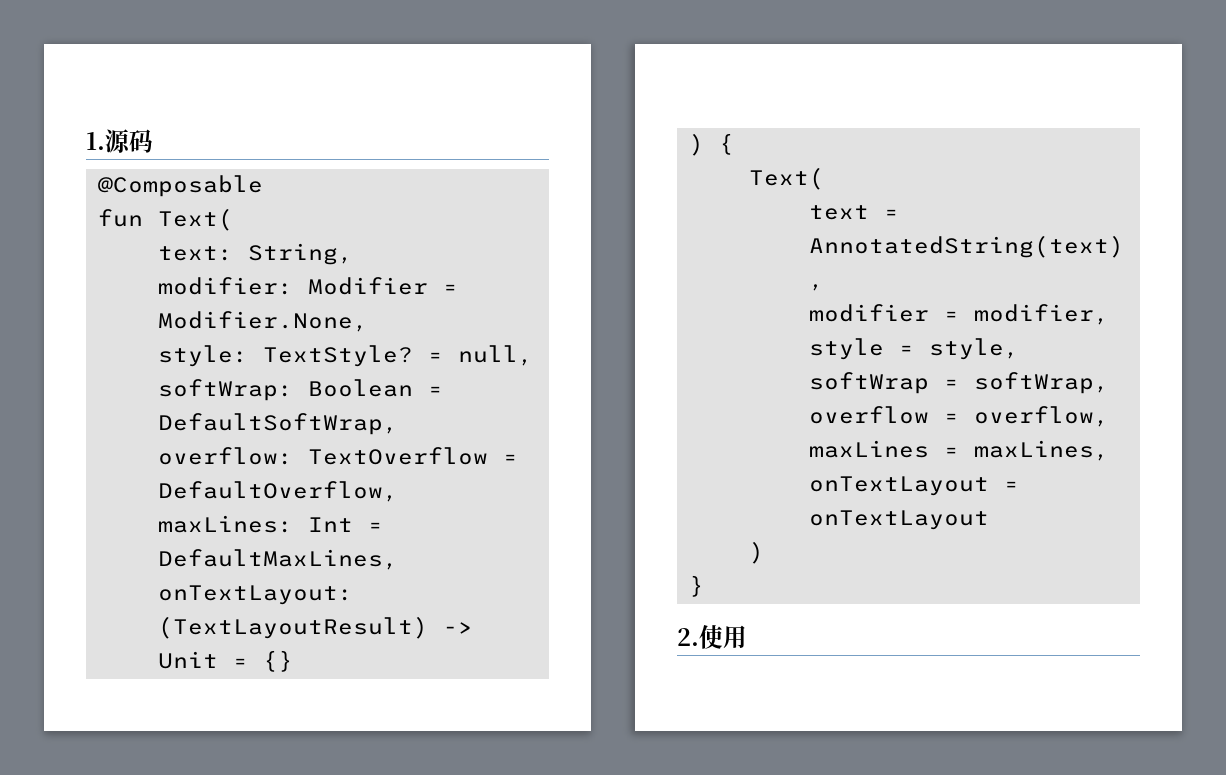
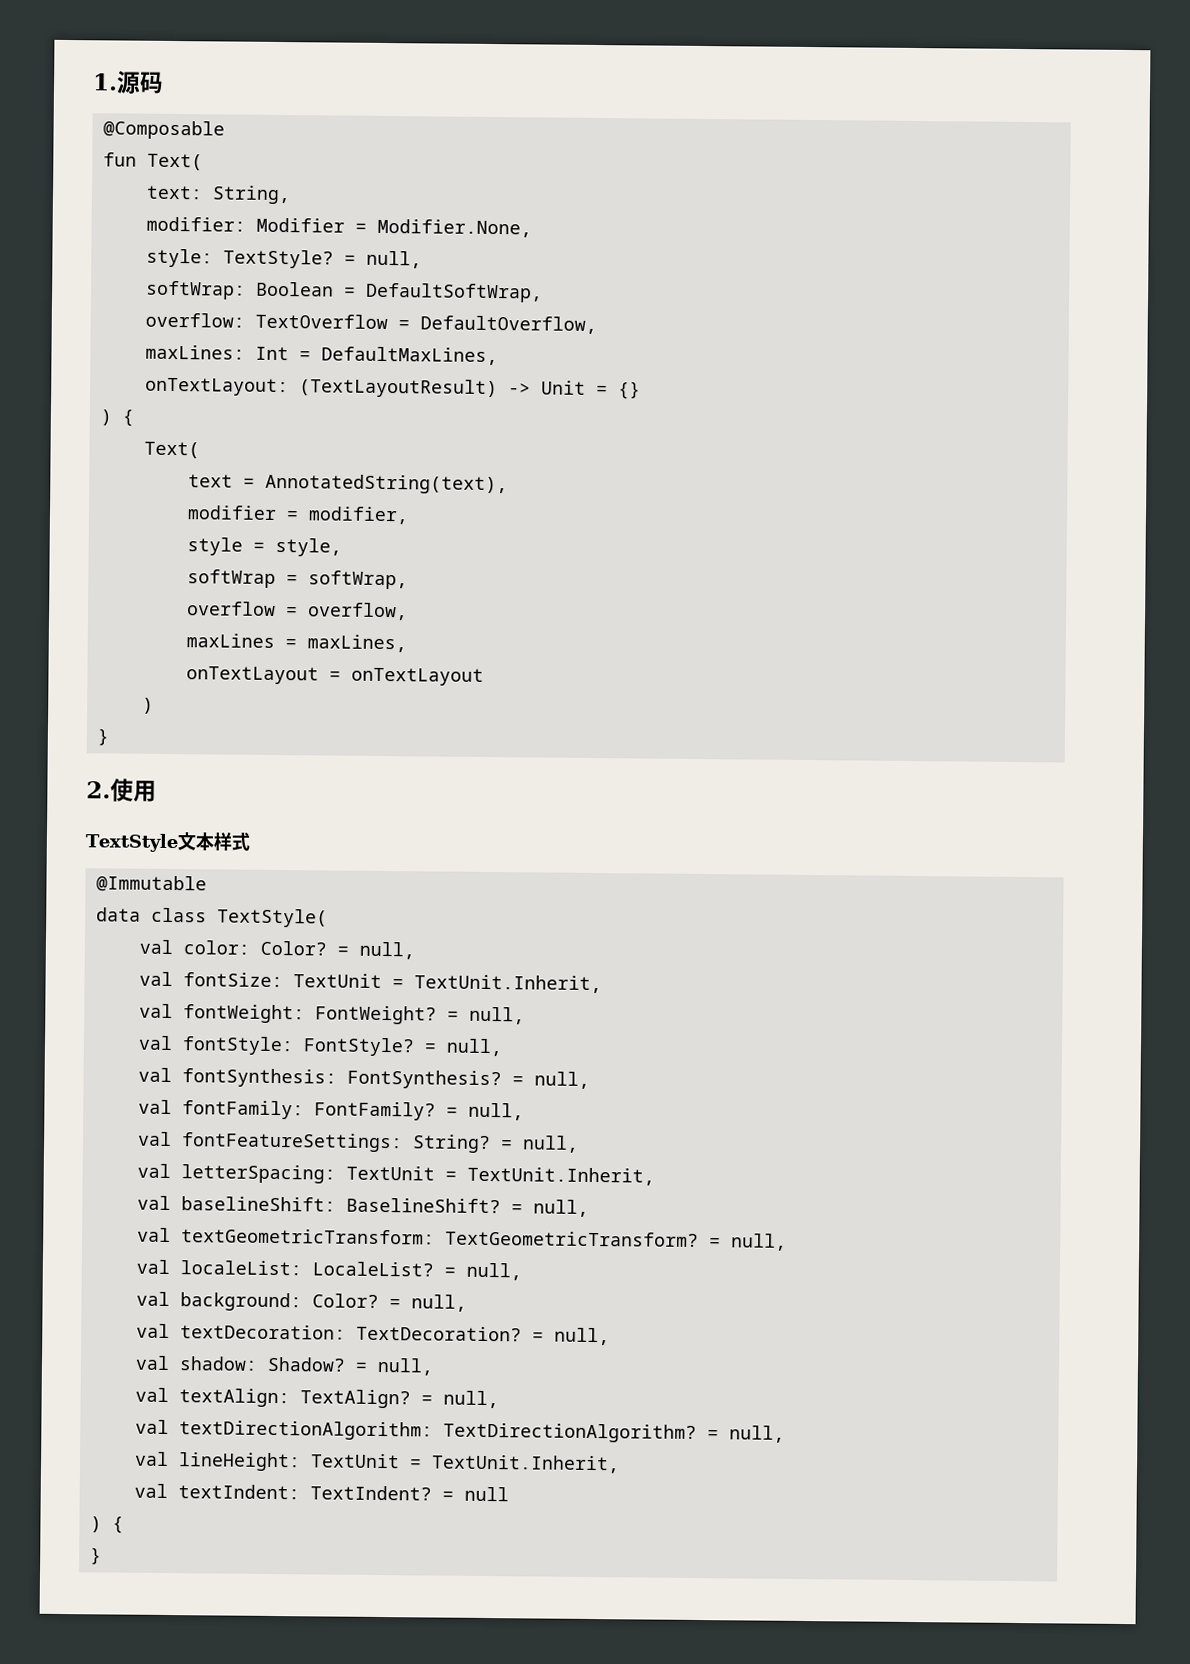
+ TextStyle文本样式
+ @Immutable
+ data class TextStyle(
+ val color: Color? = null,
+ val fontSize: TextUnit = TextUnit.Inherit,
+ val fontWeight: FontWeight? = null,
+ val fontStyle: FontStyle? = null,
+ val fontSynthesis: FontSynthesis? = null,
+ val fontFamily: FontFamily? = null,
+ val fontFeatureSettings: String? = null,
+ val letterSpacing: TextUnit = TextUnit.Inherit,
+ val baselineShift: BaselineShift? = null,
+ val textGeometricTransform: TextGeometricTransform? = null,
+ val localeList: LocaleList? = null,
+ val background: Color? = null,
+ val textDecoration: TextDecoration? = null,
+ val shadow: Shadow? = null,
+ val textAlign: TextAlign? = null,
+ val textDirectionAlgorithm: TextDirectionAlgorithm? = null,
+ val lineHeight: TextUnit = TextUnit.Inherit,
+ val textIndent: TextIndent? = null
+ ) {
+ }

